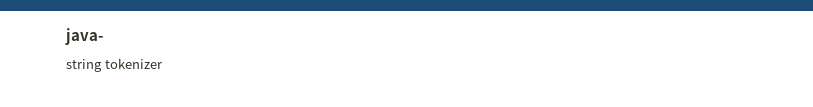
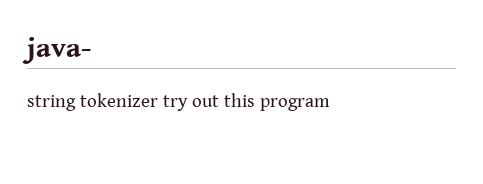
- string tokenizer
+ string tokenizer try out this program

